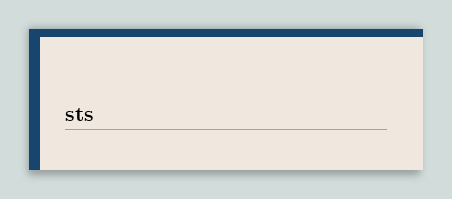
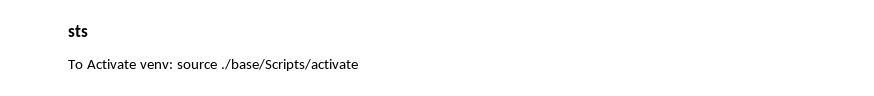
+ To Activate venv: source ./base/Scripts/activate

